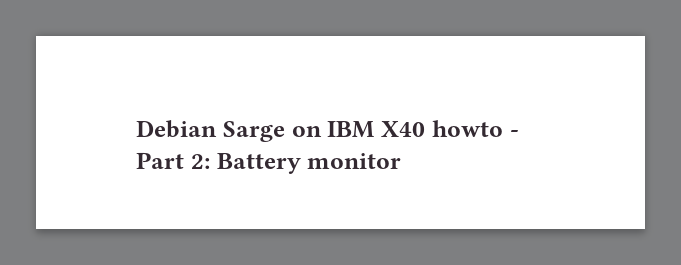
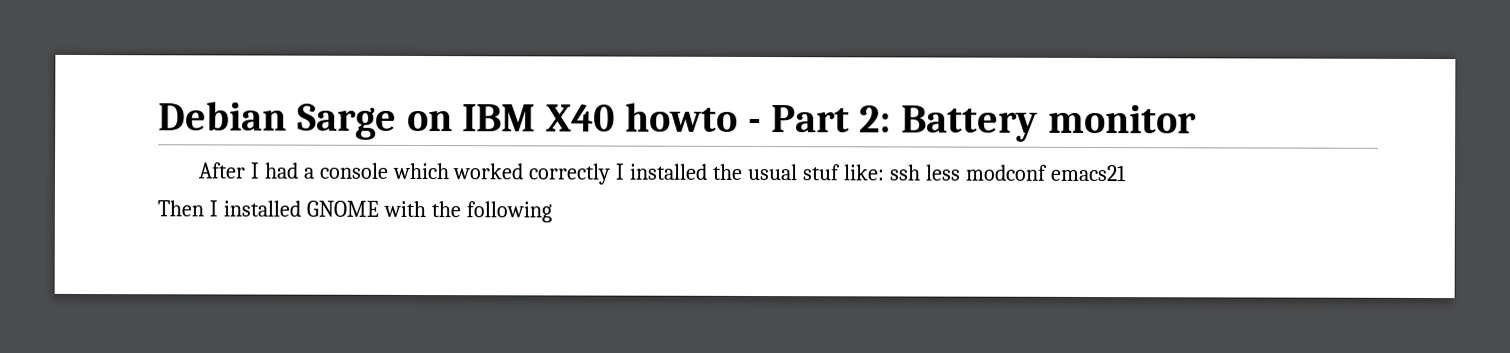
+ After I had a console which worked correctly I installed the usual stuf like: ssh less modconf emacs21
+ Then I installed GNOME with the following

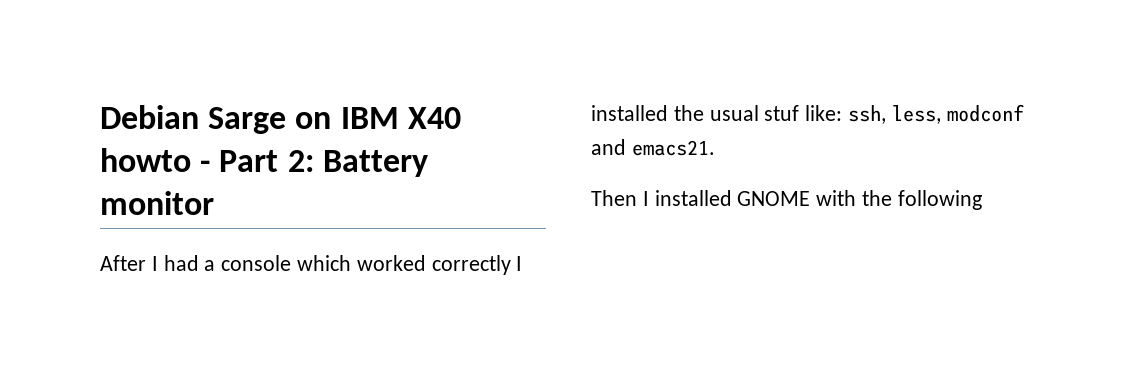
- After I had a console which worked correctly I installed the usual stuf like: ssh less modconf emacs21
+ After I had a console which worked correctly I installed the usual stuf like: ssh, less, modconf and emacs21.

